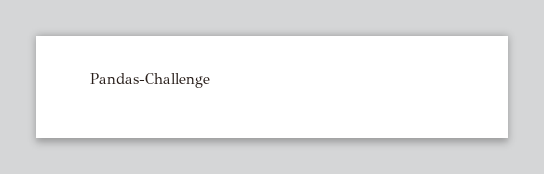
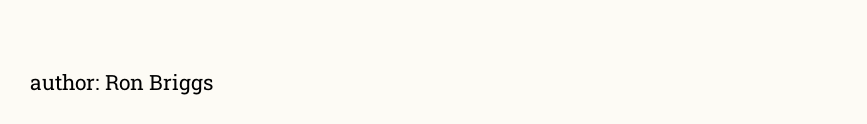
- Pandas-Challenge
+ author: Ron Briggs

